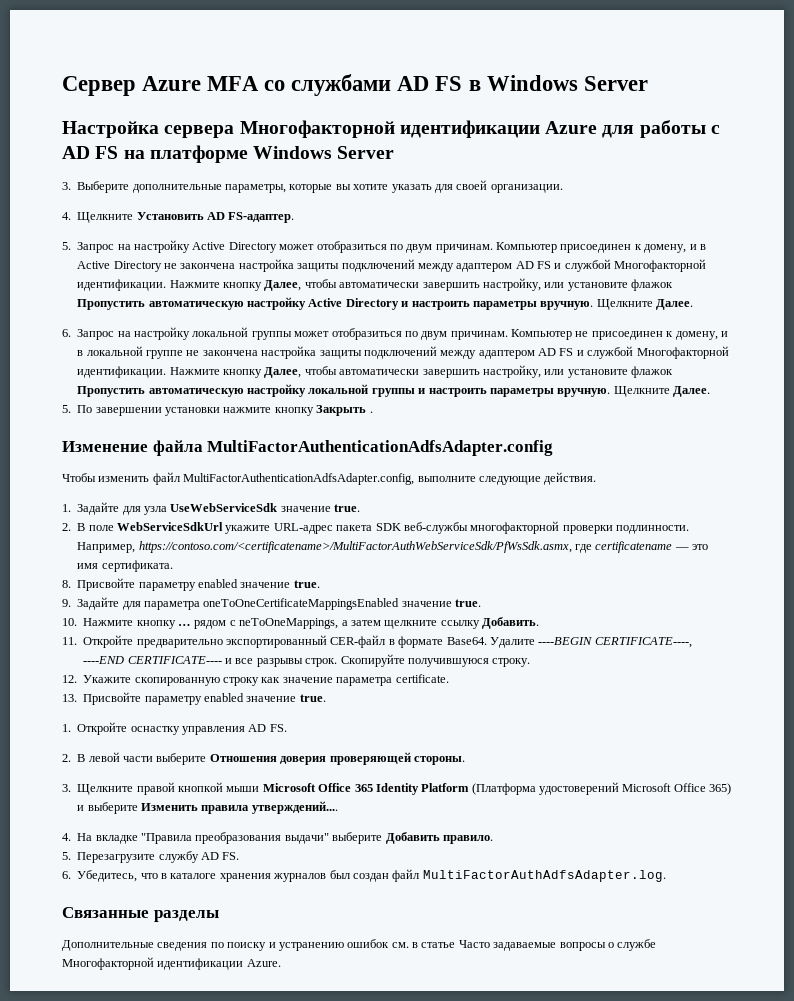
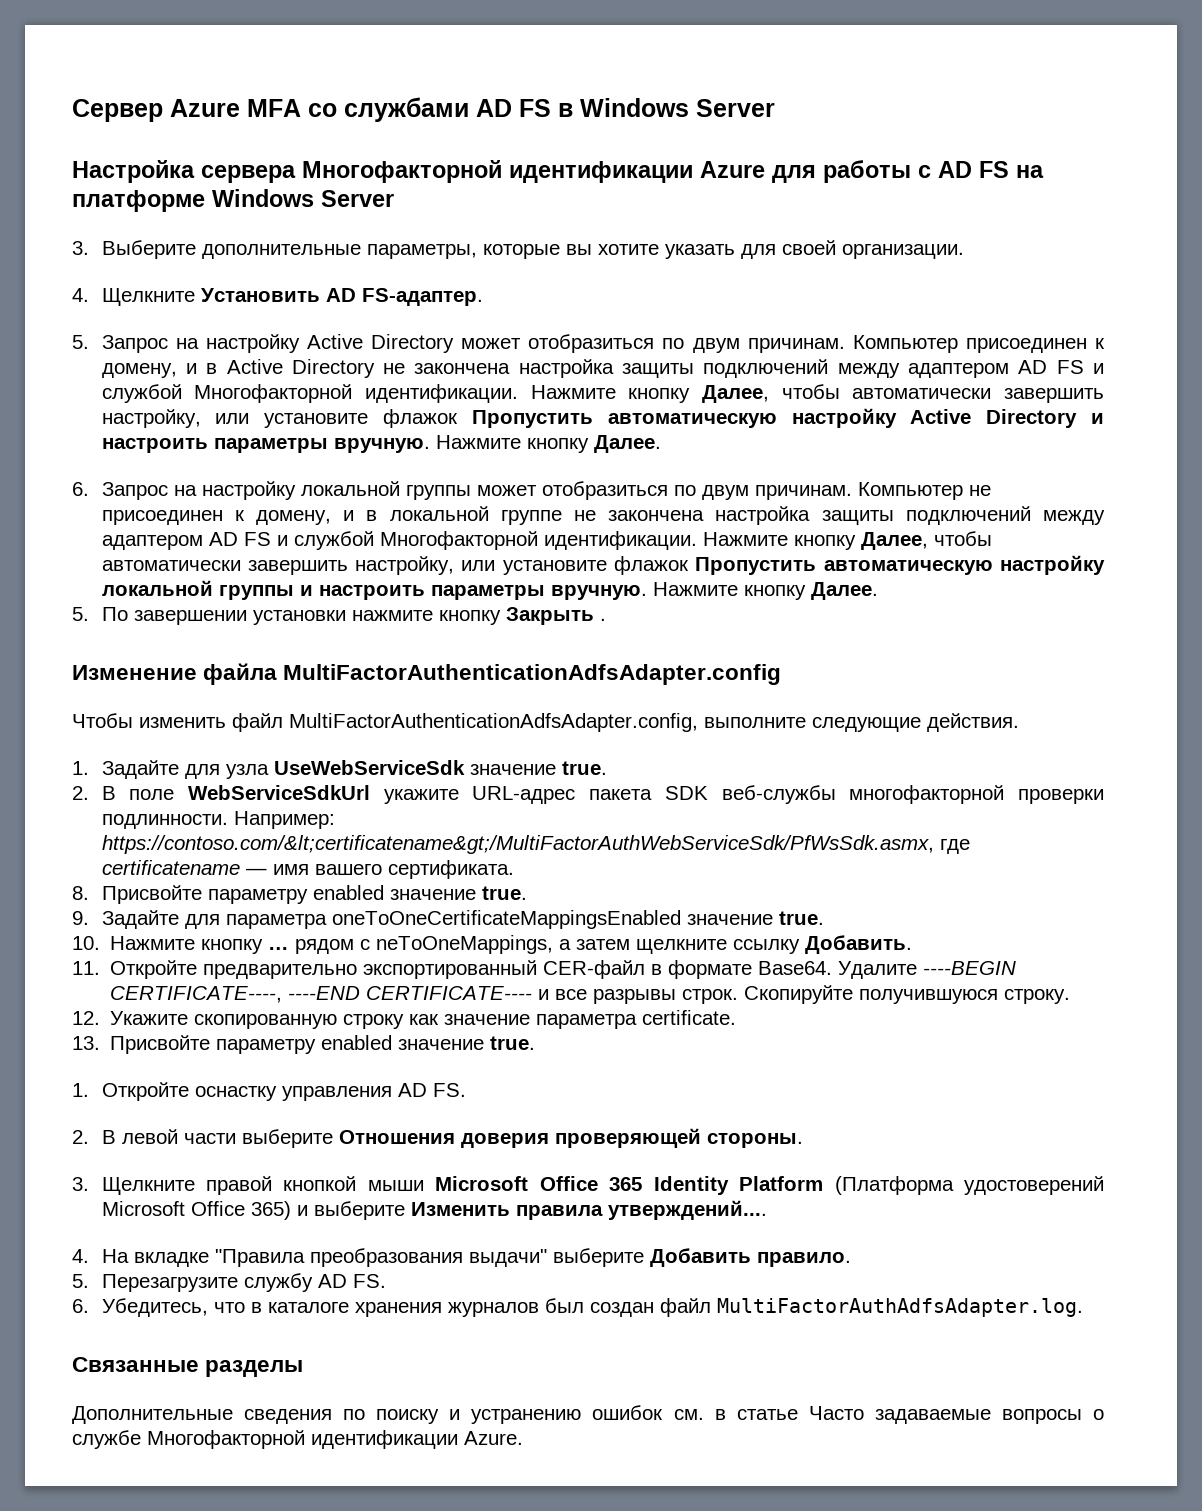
- Нажмите кнопку Далее, чтобы автоматически завершить настройку, или установите флажок Пропустить автоматическую настройку Active Directory и настроить параметры вручную. Щелкните Далее.
+ Нажмите кнопку Далее, чтобы автоматически завершить настройку, или установите флажок Пропустить автоматическую настройку Active Directory и настроить параметры вручную. Нажмите кнопку Далее.
- Нажмите кнопку Далее, чтобы автоматически завершить настройку, или установите флажок Пропустить автоматическую настройку локальной группы и настроить параметры вручную. Щелкните Далее.
+ Нажмите кнопку Далее, чтобы автоматически завершить настройку, или установите флажок Пропустить автоматическую настройку локальной группы и настроить параметры вручную. Нажмите кнопку Далее.
- Например, https://contoso.com/<certificatename>/MultiFactorAuthWebServiceSdk/PfWsSdk.asmx, где certificatename — это имя сертификата.
+ Например: https://contoso.com/&lt;certificatename&gt;/MultiFactorAuthWebServiceSdk/PfWsSdk.asmx, где certificatename — имя вашего сертификата.

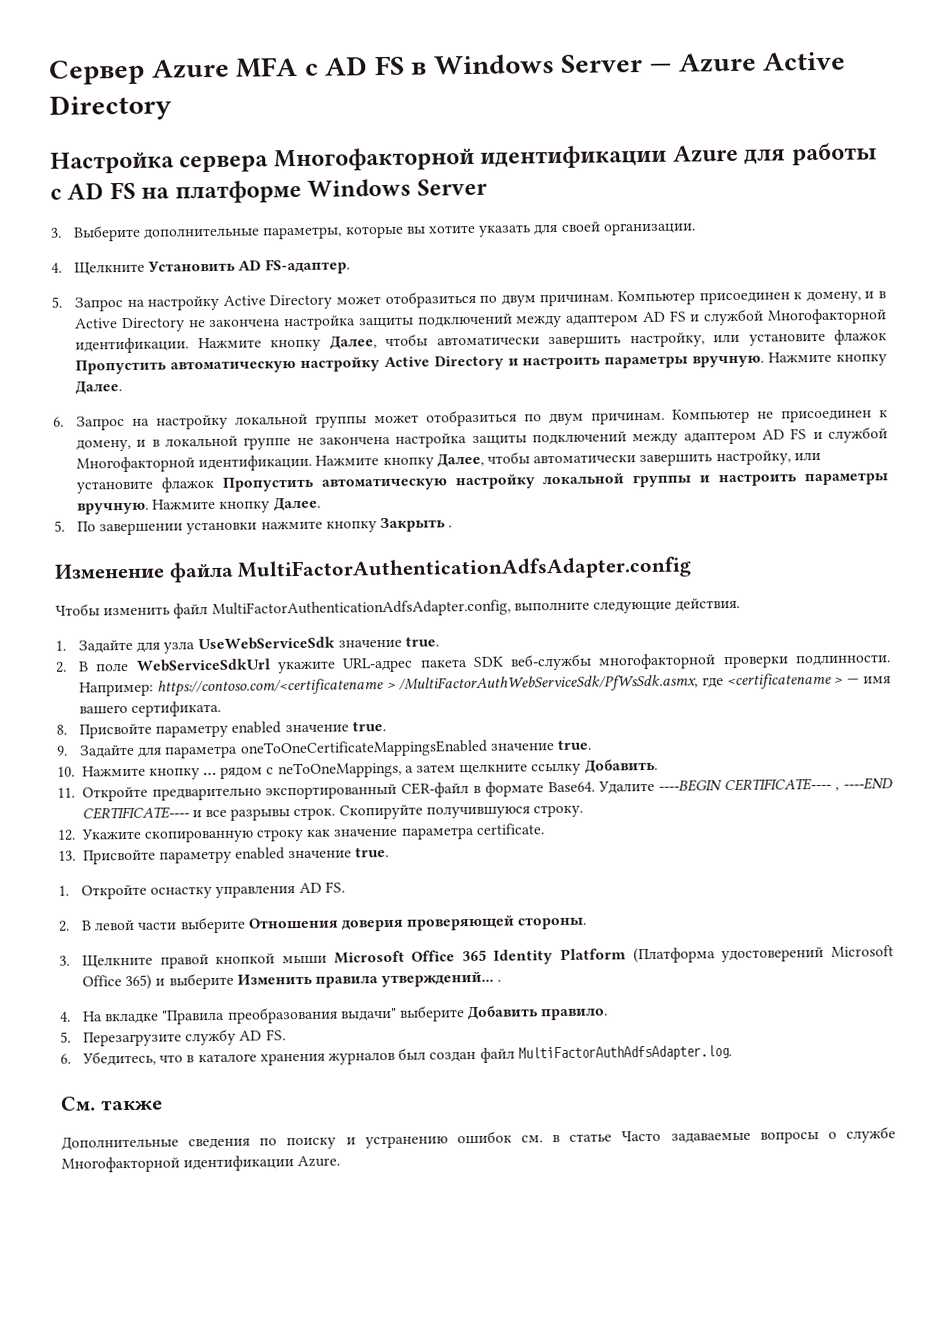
- Сервер Azure MFA со службами AD FS в Windows Server
+ Сервер Azure MFA с AD FS в Windows Server — Azure Active Directory
- Например: https://contoso.com/&lt;certificatename&gt;/MultiFactorAuthWebServiceSdk/PfWsSdk.asmx, где certificatename — имя вашего сертификата.
+ Например: https://contoso.com/<certificatename > /MultiFactorAuthWebServiceSdk/PfWsSdk.asmx, где <certificatename > — имя вашего сертификата.
- Удалите ----BEGIN CERTIFICATE----, ----END CERTIFICATE---- и все разрывы строк.
+ Удалите ----BEGIN CERTIFICATE---- , ----END CERTIFICATE---- и все разрывы строк.
- 3. Щелкните правой кнопкой мыши Microsoft Office 365 Identity Platform (Платформа удостоверений Microsoft Office 365) и выберите Изменить правила утверждений....
+ 3. Щелкните правой кнопкой мыши Microsoft Office 365 Identity Platform (Платформа удостоверений Microsoft Office 365) и выберите Изменить правила утверждений... .
- Связанные разделы
+ См. также

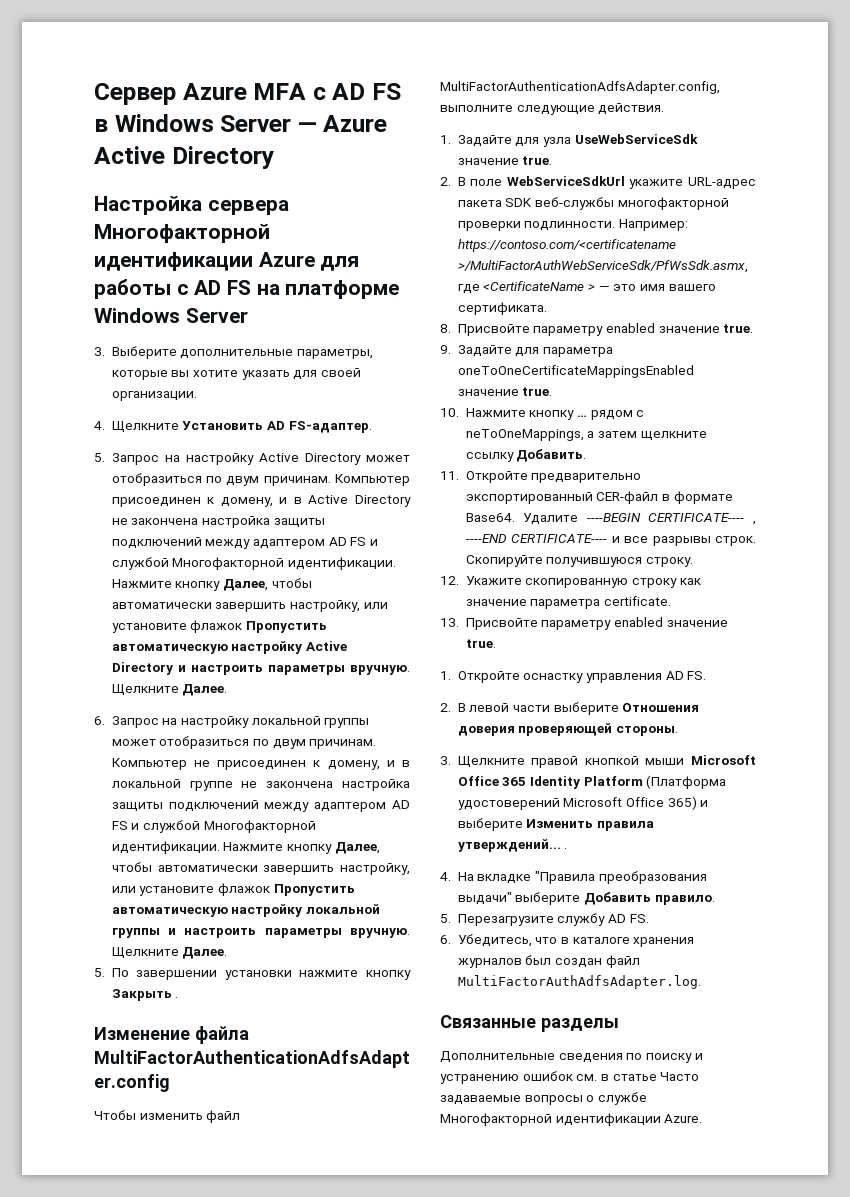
- Нажмите кнопку Далее, чтобы автоматически завершить настройку, или установите флажок Пропустить автоматическую настройку Active Directory и настроить параметры вручную. Нажмите кнопку Далее.
+ Нажмите кнопку Далее, чтобы автоматически завершить настройку, или установите флажок Пропустить автоматическую настройку Active Directory и настроить параметры вручную. Щелкните Далее.
- Нажмите кнопку Далее, чтобы автоматически завершить настройку, или установите флажок Пропустить автоматическую настройку локальной группы и настроить параметры вручную. Нажмите кнопку Далее.
+ Нажмите кнопку Далее, чтобы автоматически завершить настройку, или установите флажок Пропустить автоматическую настройку локальной группы и настроить параметры вручную. Щелкните Далее.
- Например: https://contoso.com/<certificatename > /MultiFactorAuthWebServiceSdk/PfWsSdk.asmx, где <certificatename > — имя вашего сертификата.
+ Например: https://contoso.com/<certificatename >/MultiFactorAuthWebServiceSdk/PfWsSdk.asmx, где <CertificateName > — это имя вашего сертификата.
- См. также
+ Связанные разделы

